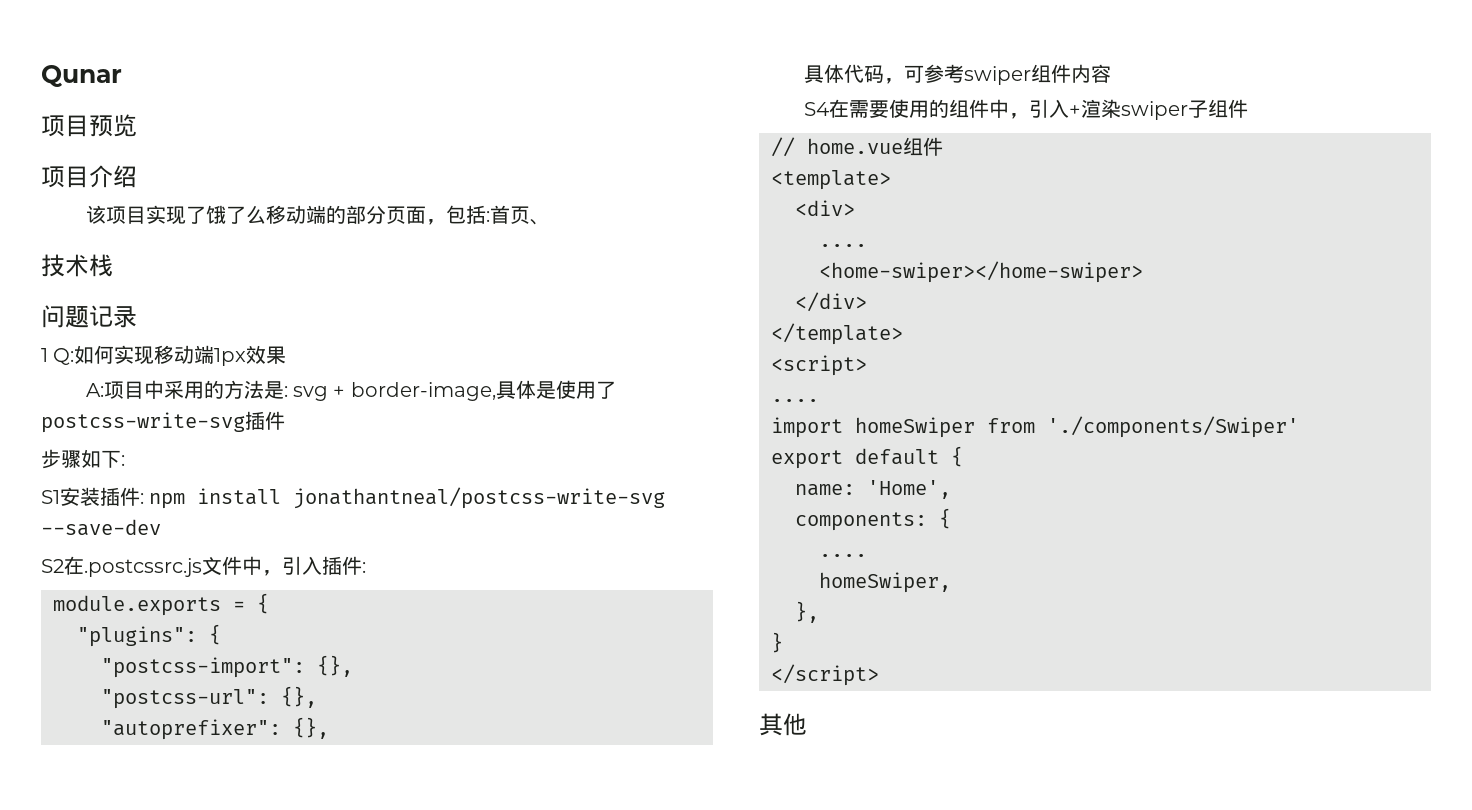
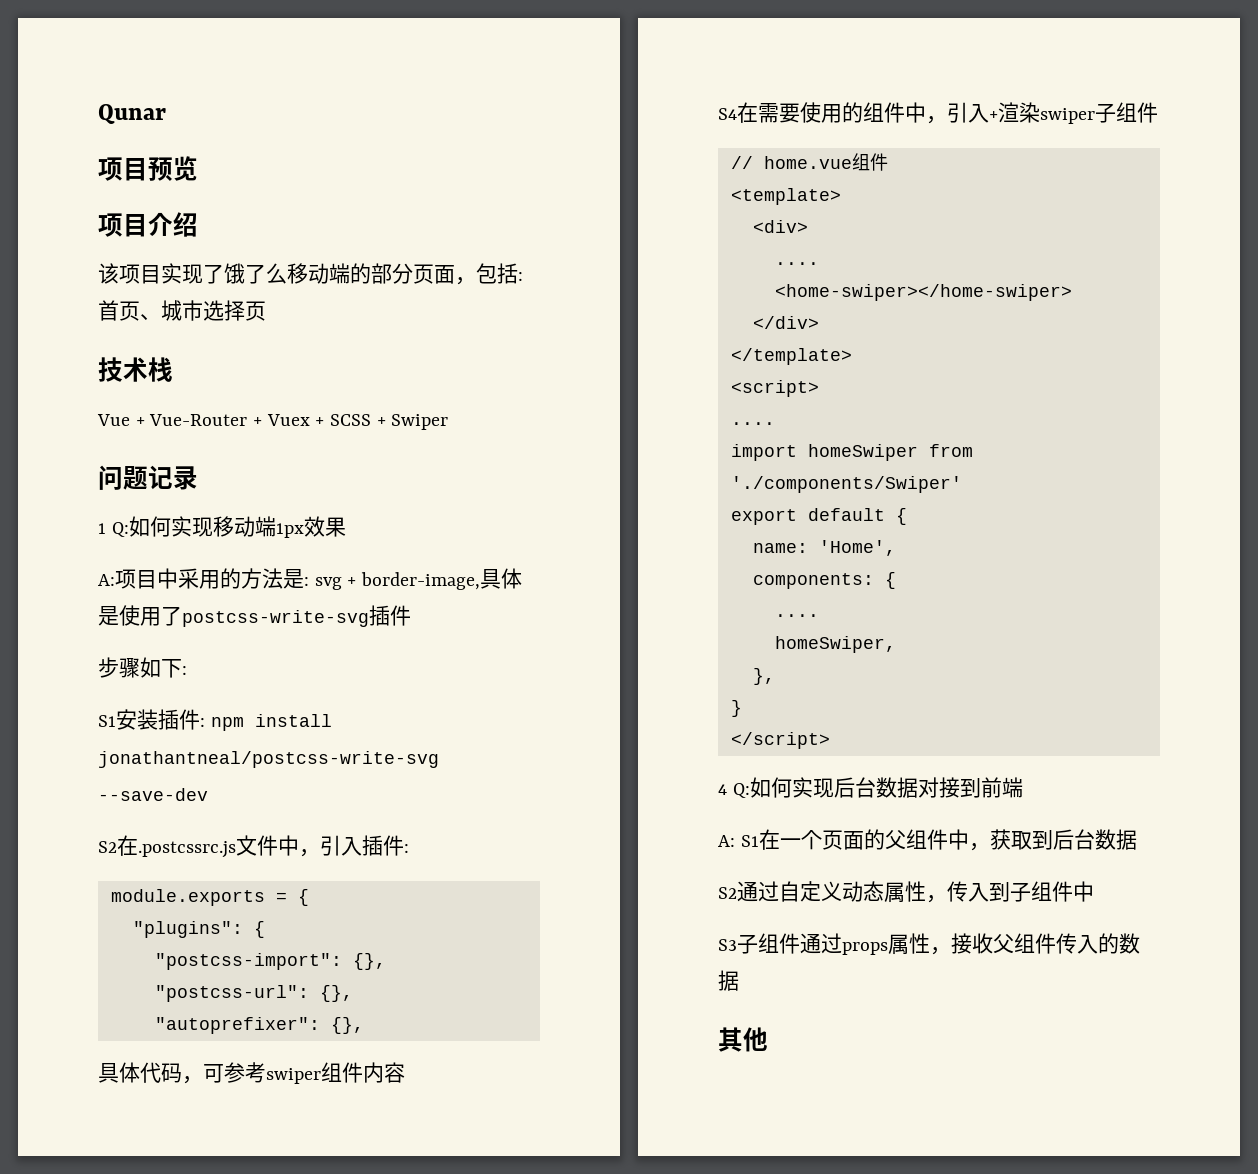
- 该项目实现了饿了么移动端的部分页面，包括:首页、
+ 该项目实现了饿了么移动端的部分页面，包括:首页、城市选择页
+ Vue + Vue-Router + Vuex + SCSS + Swiper
+ 4 Q:如何实现后台数据对接到前端
+ A: S1在一个页面的父组件中，获取到后台数据
+ S2通过自定义动态属性，传入到子组件中
+ S3子组件通过props属性，接收父组件传入的数据

